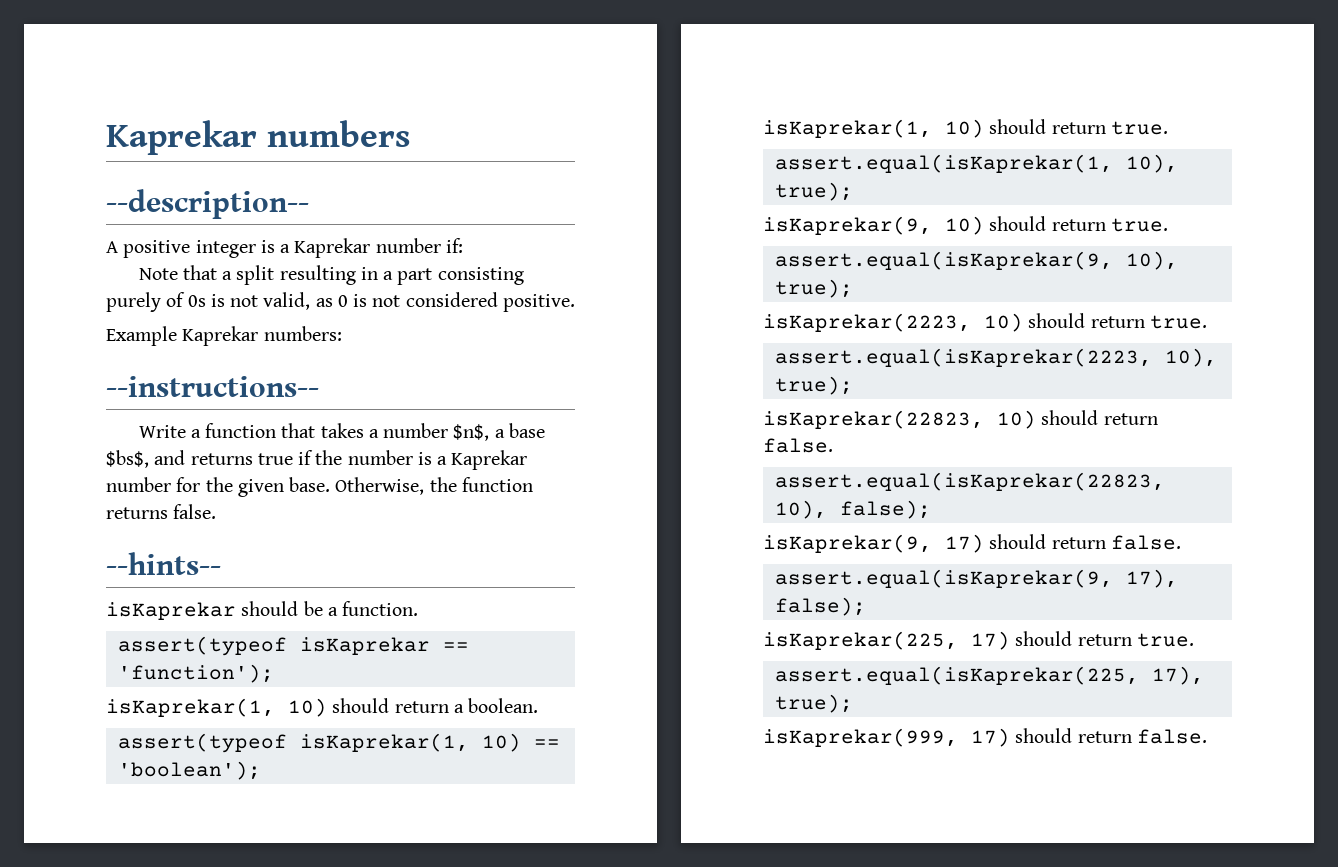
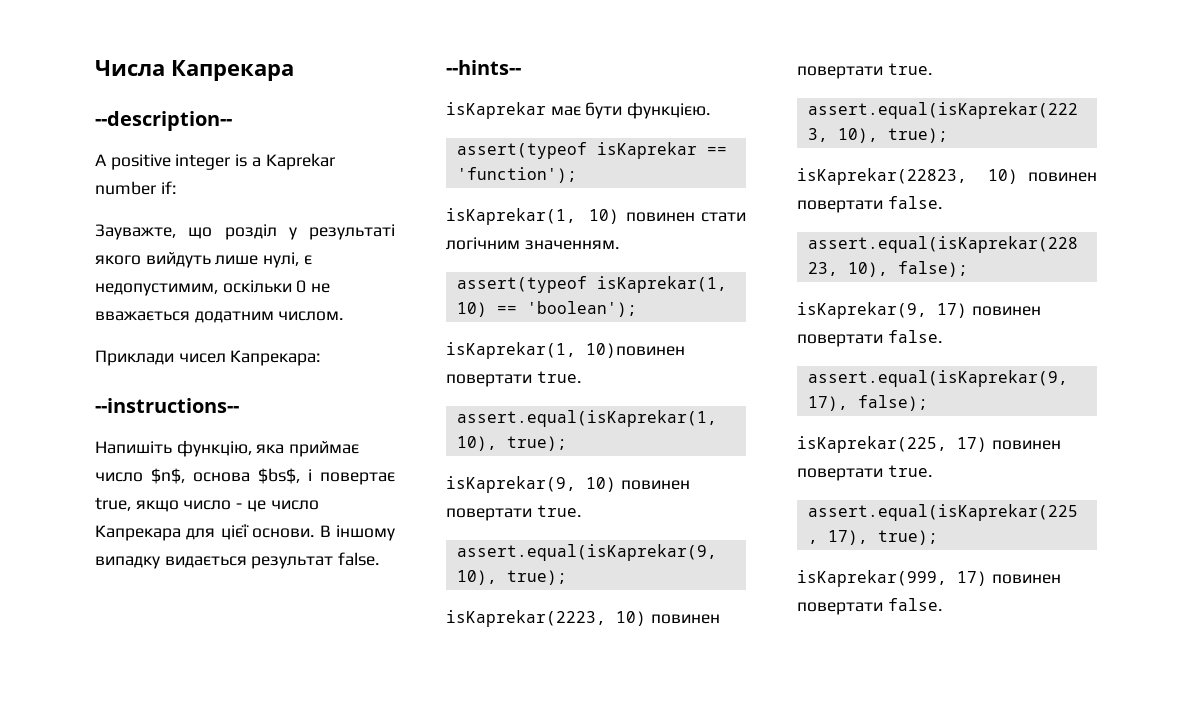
- Kaprekar numbers
+ Числа Капрекара
- Note that a split resulting in a part consisting purely of 0s is not valid, as 0 is not considered positive.
- Example Kaprekar numbers:
+ Зауважте, що розділ у результаті якого вийдуть лише нулі, є недопустимим, оскільки 0 не вважається додатним числом.
+ Приклади чисел Капрекара:
  --instructions--
- Write a function that takes a number $n$, a base $bs$, and returns true if the number is a Kaprekar number for the given base. Otherwise, the function returns false.
+ Напишіть функцію, яка приймає число $n$, основа $bs$, і повертає true, якщо число - це число Капрекара для цієї основи. В іншому випадку видається результат false.
- isKaprekar should be a function.
+ isKaprekar має бути функцією.
- isKaprekar(1, 10) should return a boolean.
+ isKaprekar(1, 10) повинен стати логічним значенням.
- isKaprekar(1, 10) should return true.
+ isKaprekar(1, 10)повинен повертати true.
- isKaprekar(9, 10) should return true.
+ isKaprekar(9, 10) повинен повертати true.
- isKaprekar(2223, 10) should return true.
+ isKaprekar(2223, 10) повинен повертати true.
- isKaprekar(22823, 10) should return false.
+ isKaprekar(22823, 10) повинен повертати false.
- isKaprekar(9, 17) should return false.
+ isKaprekar(9, 17) повинен повертати false.
- isKaprekar(225, 17) should return true.
+ isKaprekar(225, 17) повинен повертати true.
- isKaprekar(999, 17) should return false.
+ isKaprekar(999, 17) повинен повертати false.

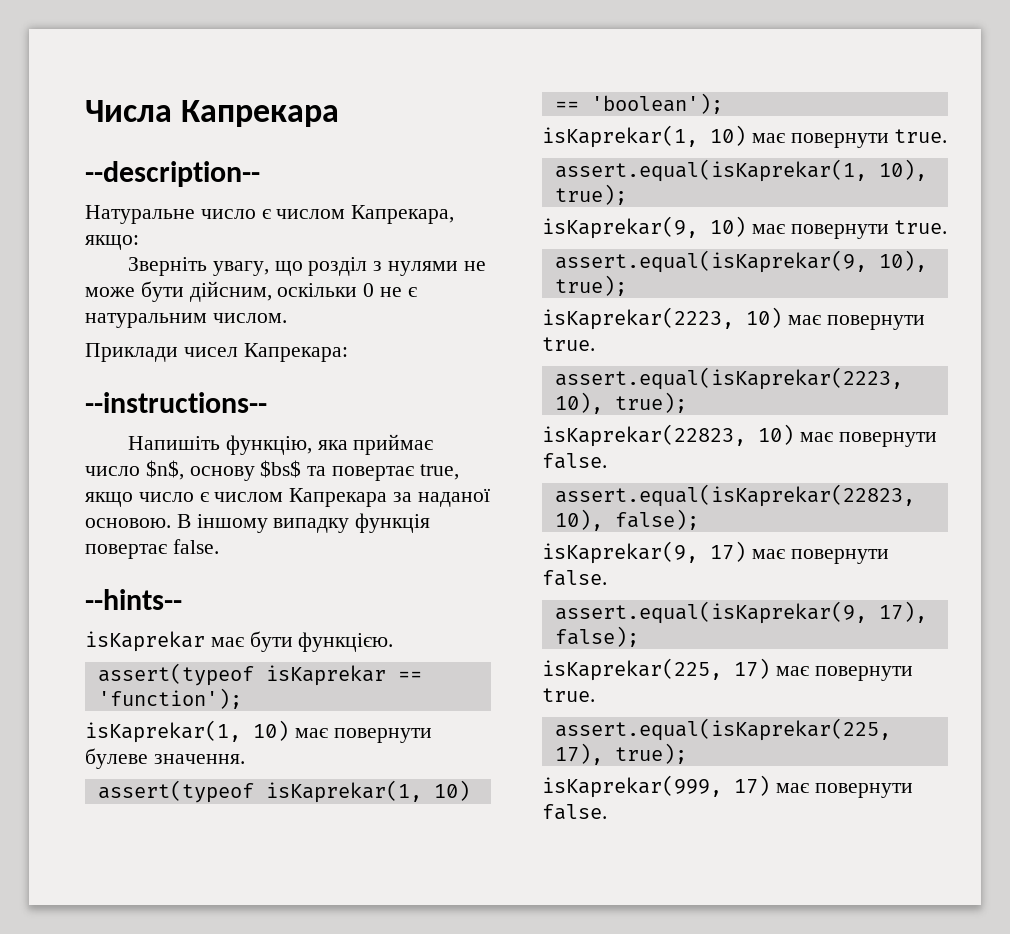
- A positive integer is a Kaprekar number if:
- Зауважте, що розділ у результаті якого вийдуть лише нулі, є недопустимим, оскільки 0 не вважається додатним числом.
+ Натуральне число є числом Капрекара, якщо:
+ Зверніть увагу, що розділ з нулями не може бути дійсним, оскільки 0 не є натуральним числом.
- Напишіть функцію, яка приймає число $n$, основа $bs$, і повертає true, якщо число - це число Капрекара для цієї основи.
+ Напишіть функцію, яка приймає число $n$, основу $bs$ та повертає true, якщо число є числом Капрекара за наданої основою.
- В іншому випадку видається результат false.
+ В іншому випадку функція повертає false.
- isKaprekar(1, 10) повинен стати логічним значенням.
+ isKaprekar(1, 10) має повернути булеве значення.
- isKaprekar(1, 10)повинен повертати true.
+ isKaprekar(1, 10) має повернути true.
- isKaprekar(9, 10) повинен повертати true.
+ isKaprekar(9, 10) має повернути true.
- isKaprekar(2223, 10) повинен повертати true.
+ isKaprekar(2223, 10) має повернути true.
- isKaprekar(22823, 10) повинен повертати false.
+ isKaprekar(22823, 10) має повернути false.
- isKaprekar(9, 17) повинен повертати false.
+ isKaprekar(9, 17) має повернути false.
- isKaprekar(225, 17) повинен повертати true.
+ isKaprekar(225, 17) має повернути true.
- isKaprekar(999, 17) повинен повертати false.
+ isKaprekar(999, 17) має повернути false.

